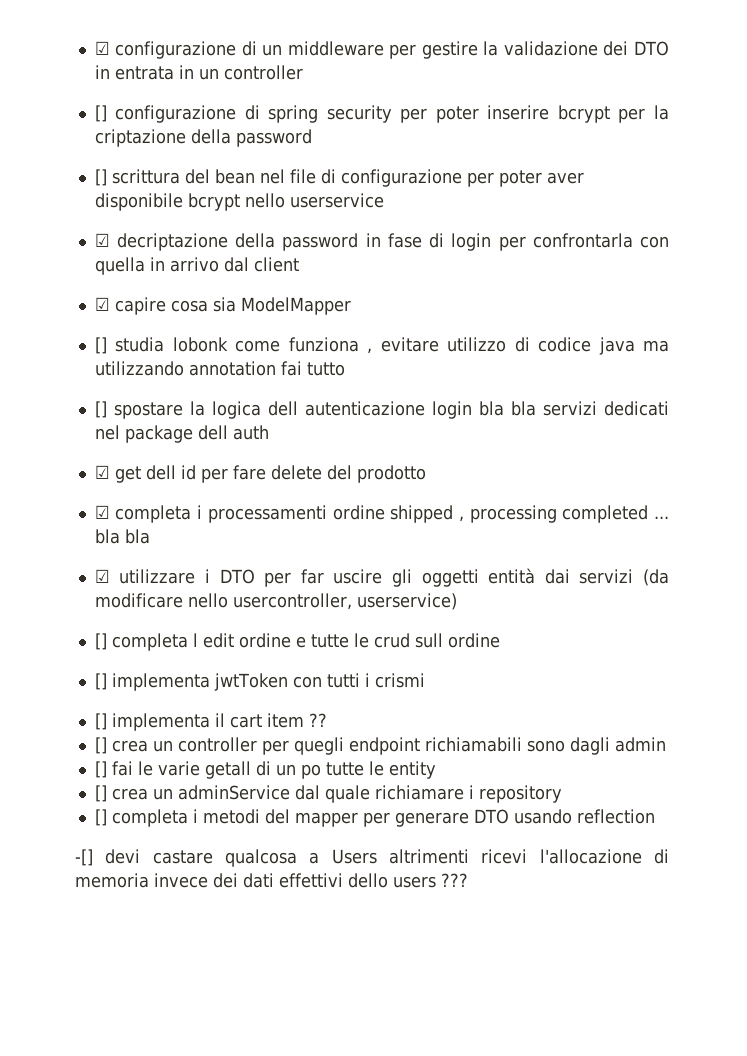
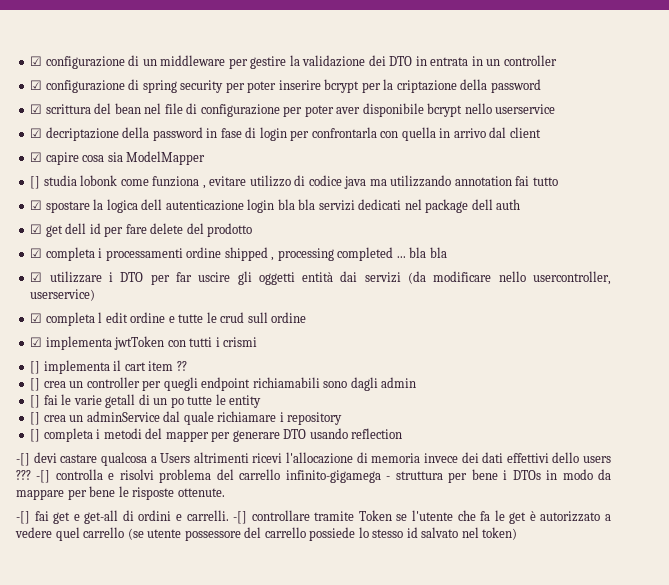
- [] configurazione di spring security per poter inserire bcrypt per la criptazione della password
+ ☑ configurazione di spring security per poter inserire bcrypt per la criptazione della password
- [] scrittura del bean nel file di configurazione per poter aver disponibile bcrypt nello userservice
+ ☑ scrittura del bean nel file di configurazione per poter aver disponibile bcrypt nello userservice
- [] spostare la logica dell autenticazione login bla bla servizi dedicati nel package dell auth
+ ☑ spostare la logica dell autenticazione login bla bla servizi dedicati nel package dell auth
- [] completa l edit ordine e tutte le crud sull ordine
+ ☑ completa l edit ordine e tutte le crud sull ordine
- [] implementa jwtToken con tutti i crismi
+ ☑ implementa jwtToken con tutti i crismi
+ -[] controlla e risolvi problema del carrello infinito-gigamega - struttura per bene i DTOs in modo da mappare per bene le risposte ottenute.
+ -[] fai get e get-all di ordini e carrelli. -[] controllare tramite Token se l'utente che fa le get è autorizzato a vedere quel carrello (se utente possessore del carrello possiede lo stesso id salvato nel token)

